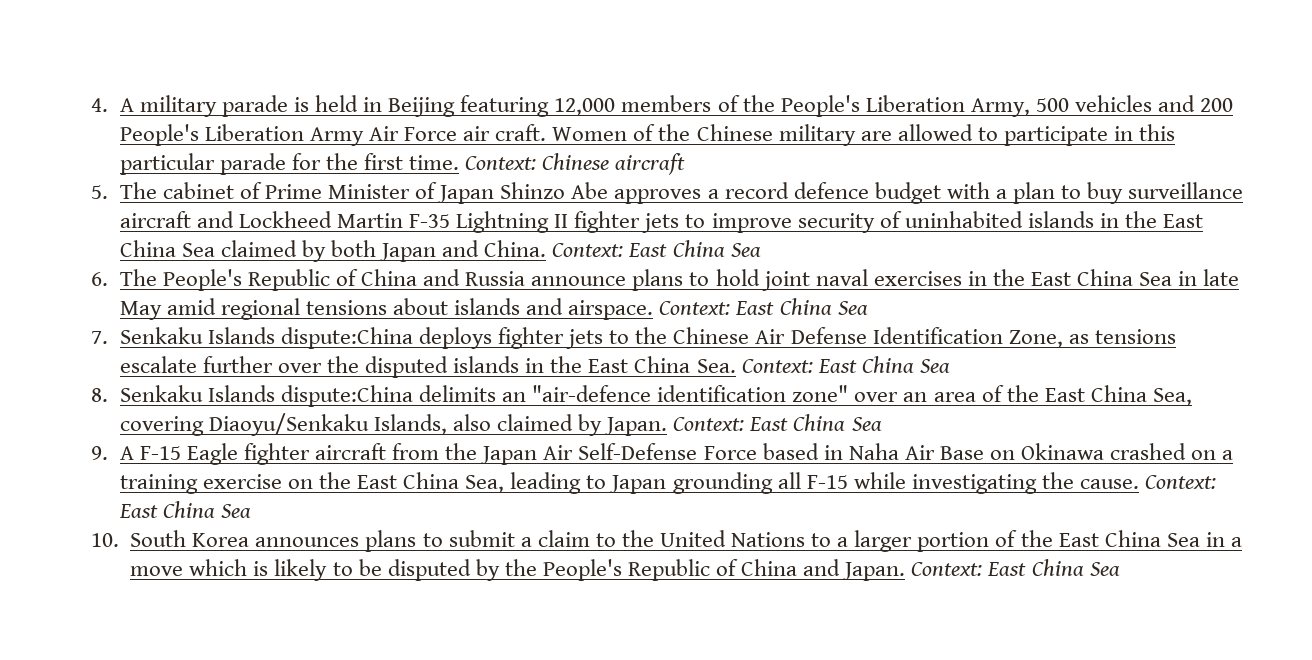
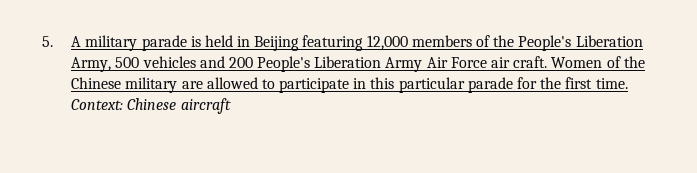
- 4. A military parade is held in Beijing featuring 12,000 members of the People's Liberation Army, 500 vehicles and 200 People's Liberation Army Air Force air craft.
+ 5. A military parade is held in Beijing featuring 12,000 members of the People's Liberation Army, 500 vehicles and 200 People's Liberation Army Air Force air craft.
- 5. The cabinet of Prime Minister of Japan Shinzo Abe approves a record defence budget with a plan to buy surveillance aircraft and Lockheed Martin F-35 Lightning II fighter jets to improve security of uninhabited islands in the East China Sea claimed by both Japan and China. Context: East China Sea
- 6. The People's Republic of China and Russia announce plans to hold joint naval exercises in the East China Sea in late May amid regional tensions about islands and airspace. Context: East China Sea
- 7. Senkaku Islands dispute:China deploys fighter jets to the Chinese Air Defense Identification Zone, as tensions escalate further over the disputed islands in the East China Sea. Context: East China Sea
- 8. Senkaku Islands dispute:China delimits an "air-defence identification zone" over an area of the East China Sea, covering Diaoyu/Senkaku Islands, also claimed by Japan. Context: East China Sea
- 9. A F-15 Eagle fighter aircraft from the Japan Air Self-Defense Force based in Naha Air Base on Okinawa crashed on a training exercise on the East China Sea, leading to Japan grounding all F-15 while investigating the cause. Context: East China Sea
- 10. South Korea announces plans to submit a claim to the United Nations to a larger portion of the East China Sea in a move which is likely to be disputed by the People's Republic of China and Japan. Context: East China Sea

